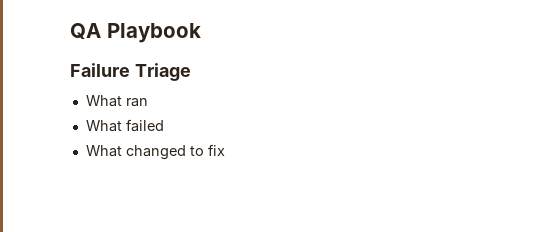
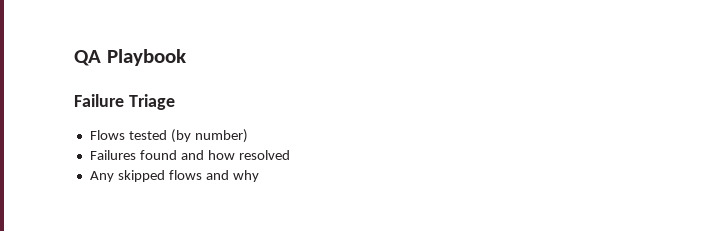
- What ran
- What failed
- What changed to fix
+ Flows tested (by number)
+ Failures found and how resolved
+ Any skipped flows and why

